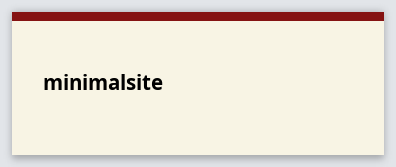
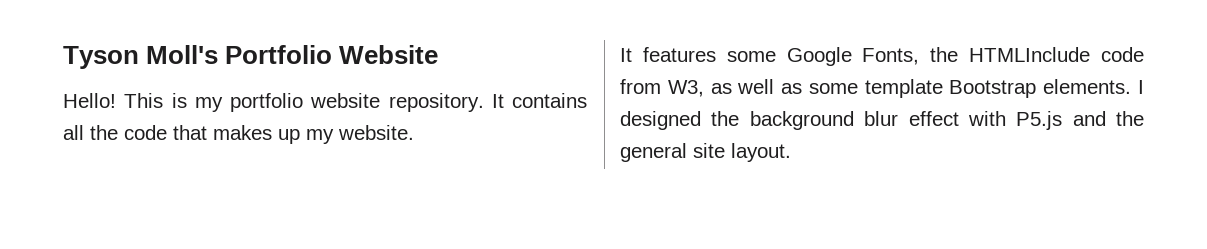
- minimalsite
+ Tyson Moll's Portfolio Website
+ Hello! This is my portfolio website repository. It contains all the code that makes up my website.
+ It features some Google Fonts, the HTMLInclude code from W3, as well as some template Bootstrap elements. I designed the background blur effect with P5.js and the general site layout.

